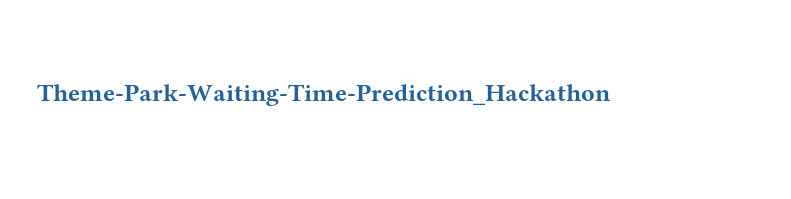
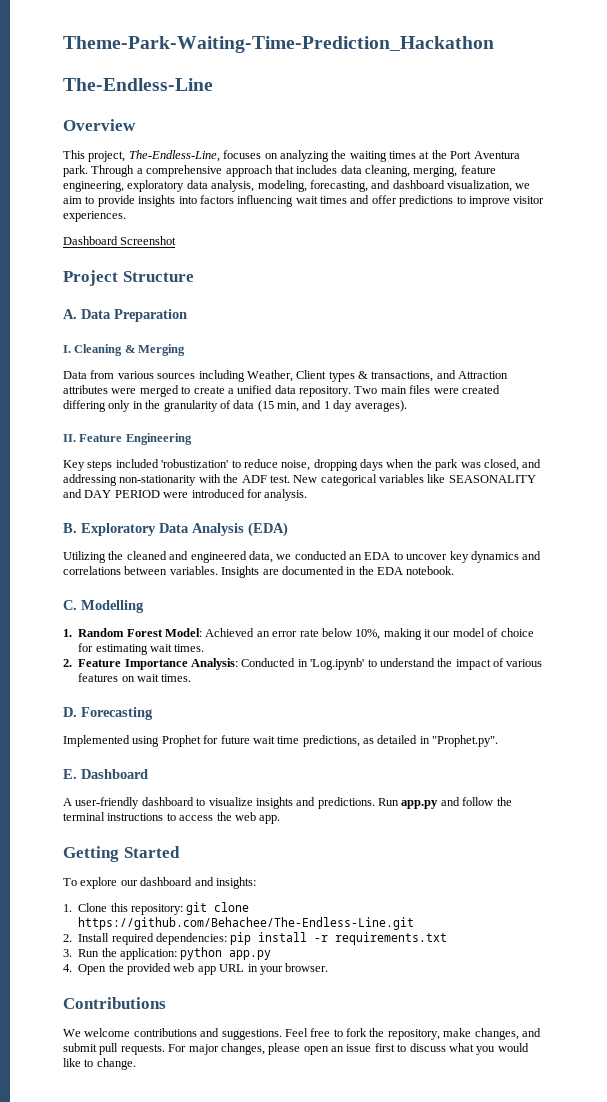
+ The-Endless-Line
+ Overview
+ This project, The-Endless-Line, focuses on analyzing the waiting times at the Port Aventura park. Through a comprehensive approach that includes data cleaning, merging, feature engineering, exploratory data analysis, modeling, forecasting, and dashboard visualization, we aim to provide insights into factors influencing wait times and offer predictions to improve visitor experiences.
+ Dashboard Screenshot
+ Project Structure
+ A. Data Preparation
+ I. Cleaning & Merging
+ Data from various sources including Weather, Client types & transactions, and Attraction attributes were merged to create a unified data repository. Two main files were created differing only in the granularity of data (15 min, and 1 day averages).
+ II. Feature Engineering
+ Key steps included 'robustization' to reduce noise, dropping days when the park was closed, and addressing non-stationarity with the ADF test. New categorical variables like SEASONALITY and DAY PERIOD were introduced for analysis.
+ B. Exploratory Data Analysis (EDA)
+ Utilizing the cleaned and engineered data, we conducted an EDA to uncover key dynamics and correlations between variables. Insights are documented in the EDA notebook.
+ C. Modelling
+ 1. Random Forest Model: Achieved an error rate below 10%, making it our model of choice for estimating wait times.
+ 2. Feature Importance Analysis: Conducted in 'Log.ipynb' to understand the impact of various features on wait times.
+ D. Forecasting
+ Implemented using Prophet for future wait time predictions, as detailed in "Prophet.py".
+ E. Dashboard
+ A user-friendly dashboard to visualize insights and predictions. Run app.py and follow the terminal instructions to access the web app.
+ Getting Started
+ To explore our dashboard and insights:
+ 1. Clone this repository: git clone https://github.com/Behachee/The-Endless-Line.git
+ 2. Install required dependencies: pip install -r requirements.txt
+ 3. Run the application: python app.py
+ 4. Open the provided web app URL in your browser.
+ Contributions
+ We welcome contributions and suggestions. Feel free to fork the repository, make changes, and submit pull requests. For major changes, please open an issue first to discuss what you would like to change.

